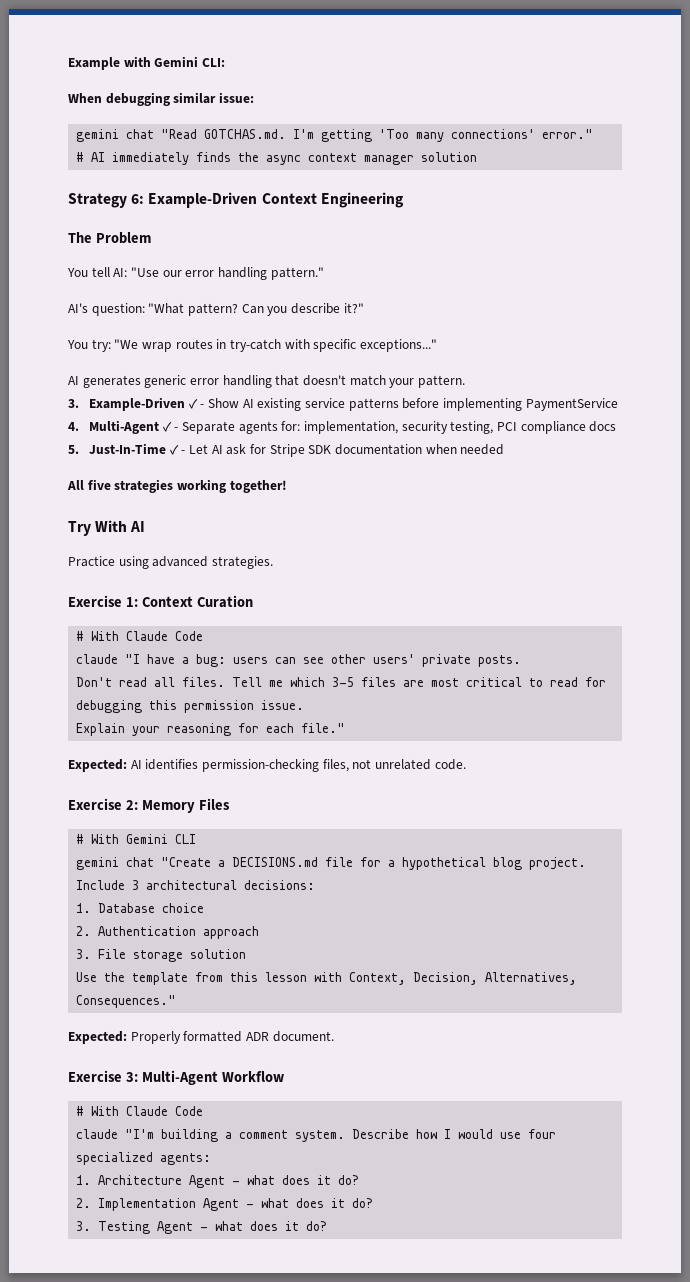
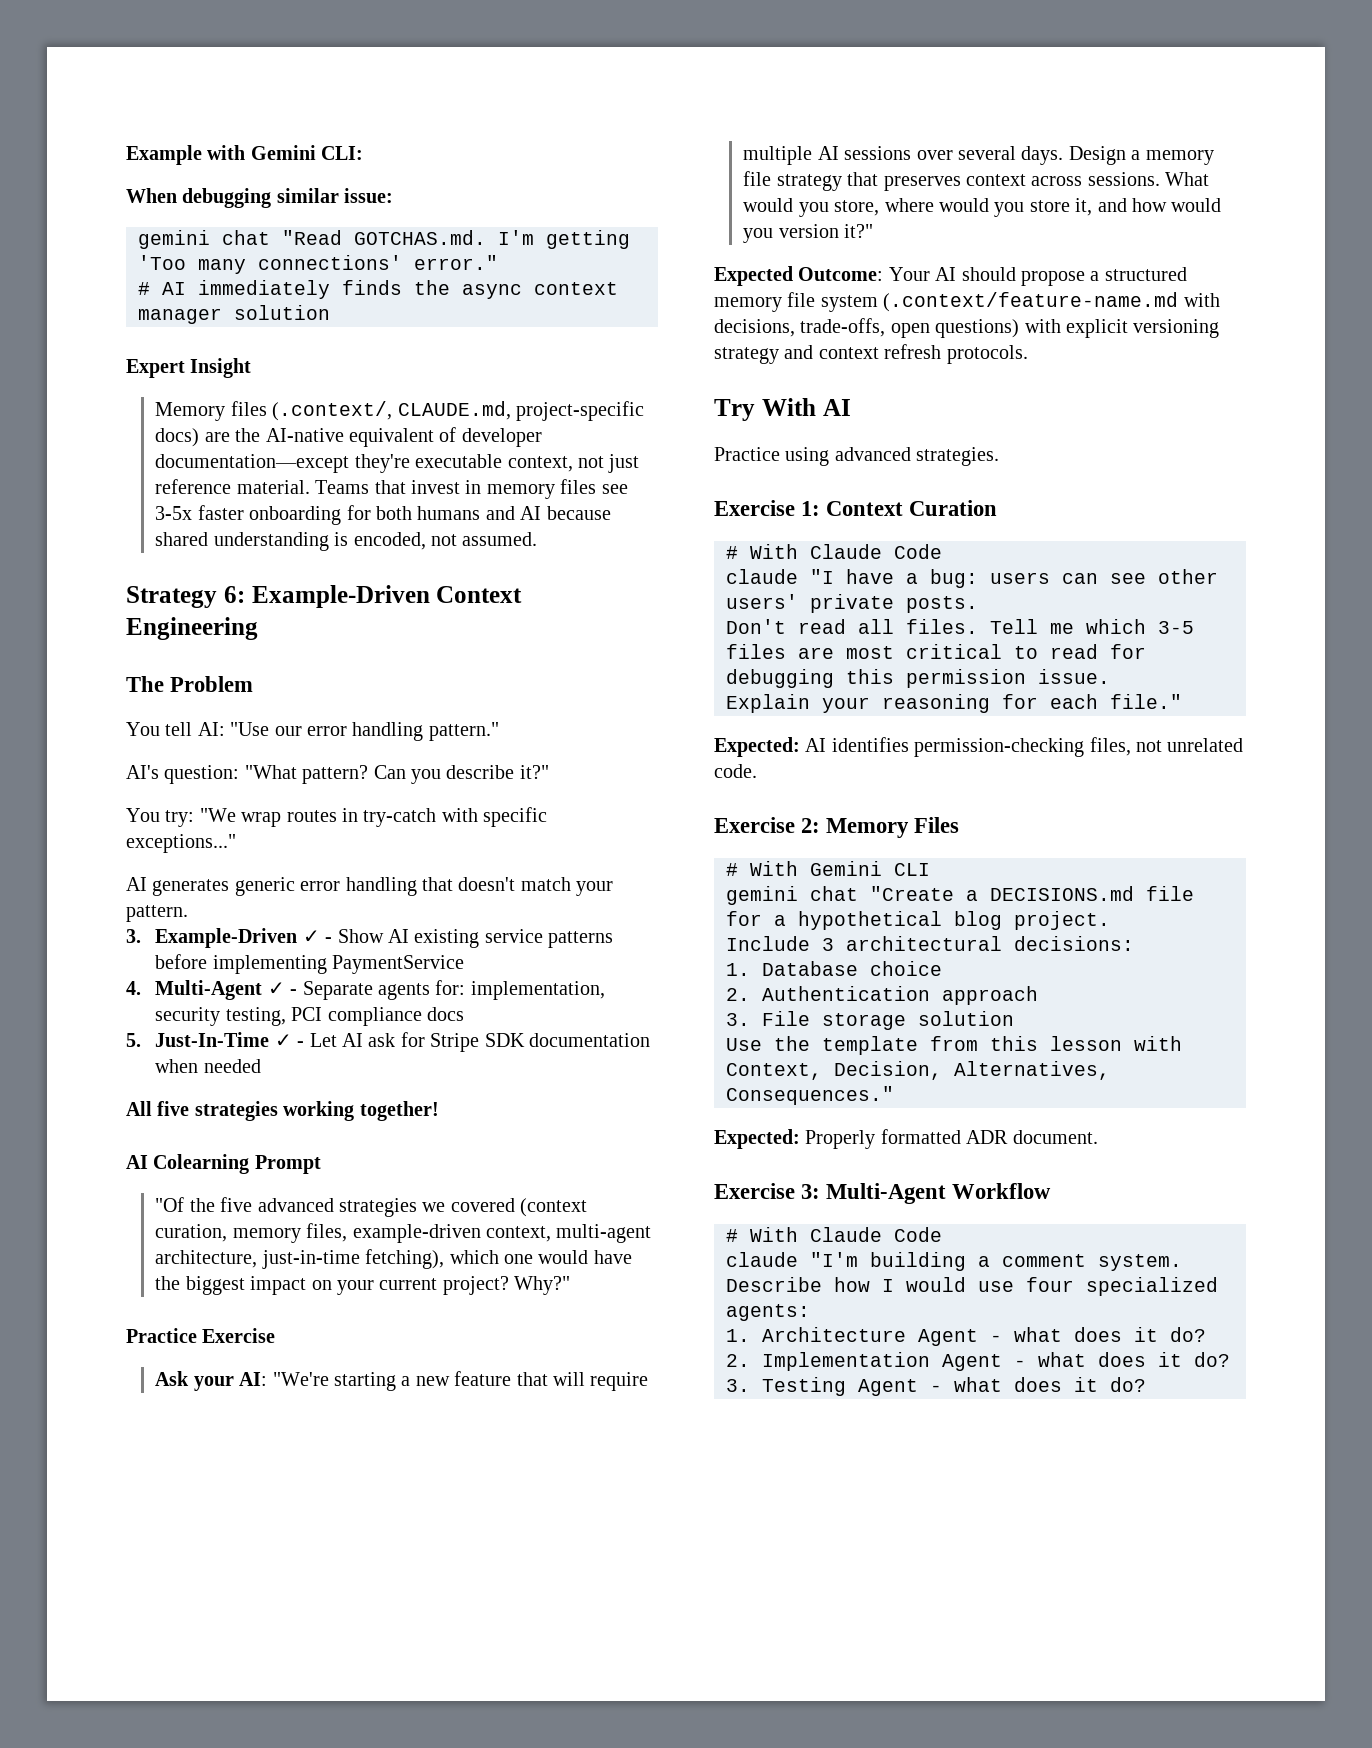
+ Expert Insight
+ Memory files (.context/, CLAUDE.md, project-specific docs) are the AI-native equivalent of developer documentation—except they're executable context, not just reference material. Teams that invest in memory files see 3-5x faster onboarding for both humans and AI because shared understanding is encoded, not assumed.
+ AI Colearning Prompt
+ "Of the five advanced strategies we covered (context curation, memory files, example-driven context, multi-agent architecture, just-in-time fetching), which one would have the biggest impact on your current project? Why?"
+ Practice Exercise
+ Ask your AI: "We're starting a new feature that will require multiple AI sessions over several days. Design a memory file strategy that preserves context across sessions. What would you store, where would you store it, and how would you version it?"
+ Expected Outcome: Your AI should propose a structured memory file system (.context/feature-name.md with decisions, trade-offs, open questions) with explicit versioning strategy and context refresh protocols.

